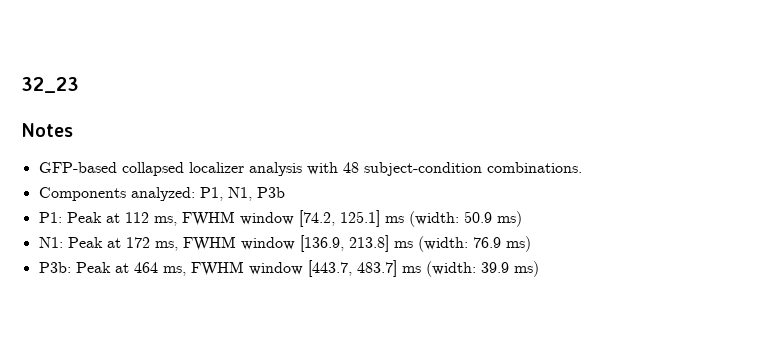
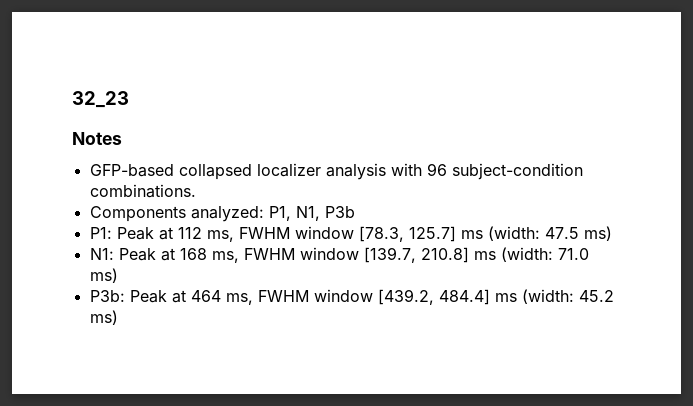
- GFP-based collapsed localizer analysis with 48 subject-condition combinations.
+ GFP-based collapsed localizer analysis with 96 subject-condition combinations.
- P1: Peak at 112 ms, FWHM window [74.2, 125.1] ms (width: 50.9 ms)
+ P1: Peak at 112 ms, FWHM window [78.3, 125.7] ms (width: 47.5 ms)
- N1: Peak at 172 ms, FWHM window [136.9, 213.8] ms (width: 76.9 ms)
+ N1: Peak at 168 ms, FWHM window [139.7, 210.8] ms (width: 71.0 ms)
- P3b: Peak at 464 ms, FWHM window [443.7, 483.7] ms (width: 39.9 ms)
+ P3b: Peak at 464 ms, FWHM window [439.2, 484.4] ms (width: 45.2 ms)

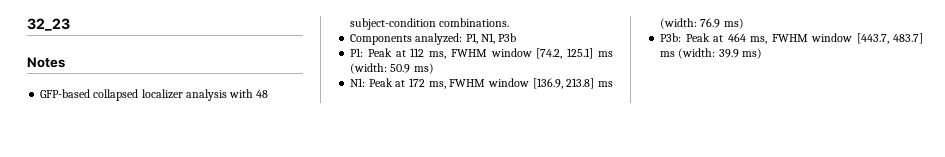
- GFP-based collapsed localizer analysis with 96 subject-condition combinations.
+ GFP-based collapsed localizer analysis with 48 subject-condition combinations.
- P1: Peak at 112 ms, FWHM window [78.3, 125.7] ms (width: 47.5 ms)
+ P1: Peak at 112 ms, FWHM window [74.2, 125.1] ms (width: 50.9 ms)
- N1: Peak at 168 ms, FWHM window [139.7, 210.8] ms (width: 71.0 ms)
+ N1: Peak at 172 ms, FWHM window [136.9, 213.8] ms (width: 76.9 ms)
- P3b: Peak at 464 ms, FWHM window [439.2, 484.4] ms (width: 45.2 ms)
+ P3b: Peak at 464 ms, FWHM window [443.7, 483.7] ms (width: 39.9 ms)

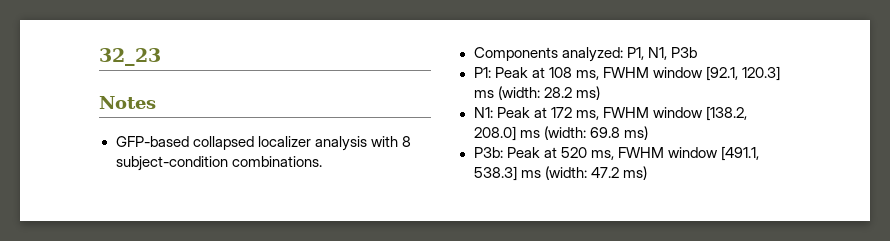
- GFP-based collapsed localizer analysis with 48 subject-condition combinations.
+ GFP-based collapsed localizer analysis with 8 subject-condition combinations.
- P1: Peak at 112 ms, FWHM window [74.2, 125.1] ms (width: 50.9 ms)
+ P1: Peak at 108 ms, FWHM window [92.1, 120.3] ms (width: 28.2 ms)
- N1: Peak at 172 ms, FWHM window [136.9, 213.8] ms (width: 76.9 ms)
+ N1: Peak at 172 ms, FWHM window [138.2, 208.0] ms (width: 69.8 ms)
- P3b: Peak at 464 ms, FWHM window [443.7, 483.7] ms (width: 39.9 ms)
+ P3b: Peak at 520 ms, FWHM window [491.1, 538.3] ms (width: 47.2 ms)

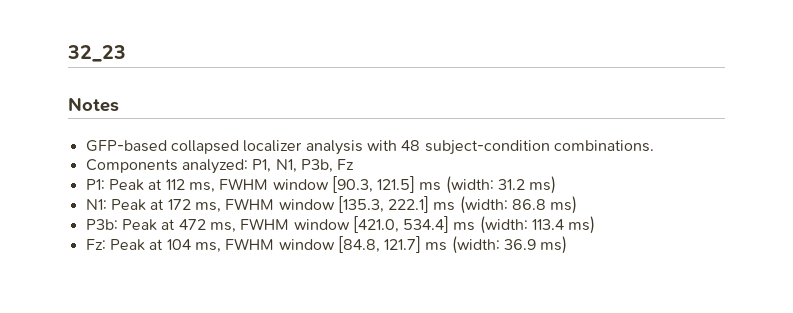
- GFP-based collapsed localizer analysis with 8 subject-condition combinations.
+ GFP-based collapsed localizer analysis with 48 subject-condition combinations.
- Components analyzed: P1, N1, P3b
+ Components analyzed: P1, N1, P3b, Fz
- P1: Peak at 108 ms, FWHM window [92.1, 120.3] ms (width: 28.2 ms)
+ P1: Peak at 112 ms, FWHM window [90.3, 121.5] ms (width: 31.2 ms)
- N1: Peak at 172 ms, FWHM window [138.2, 208.0] ms (width: 69.8 ms)
+ N1: Peak at 172 ms, FWHM window [135.3, 222.1] ms (width: 86.8 ms)
- P3b: Peak at 520 ms, FWHM window [491.1, 538.3] ms (width: 47.2 ms)
+ P3b: Peak at 472 ms, FWHM window [421.0, 534.4] ms (width: 113.4 ms)
+ Fz: Peak at 104 ms, FWHM window [84.8, 121.7] ms (width: 36.9 ms)

